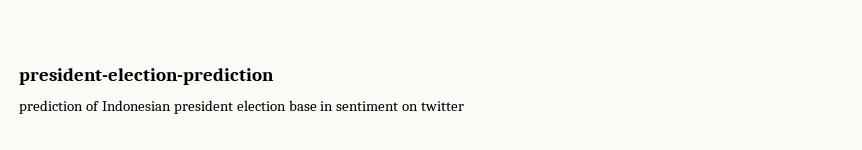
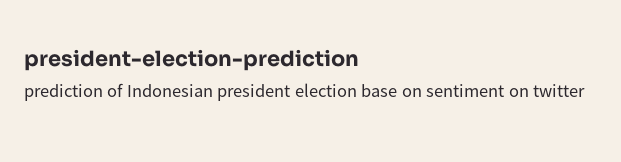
- prediction of Indonesian president election base in sentiment on twitter
+ prediction of Indonesian president election base on sentiment on twitter

